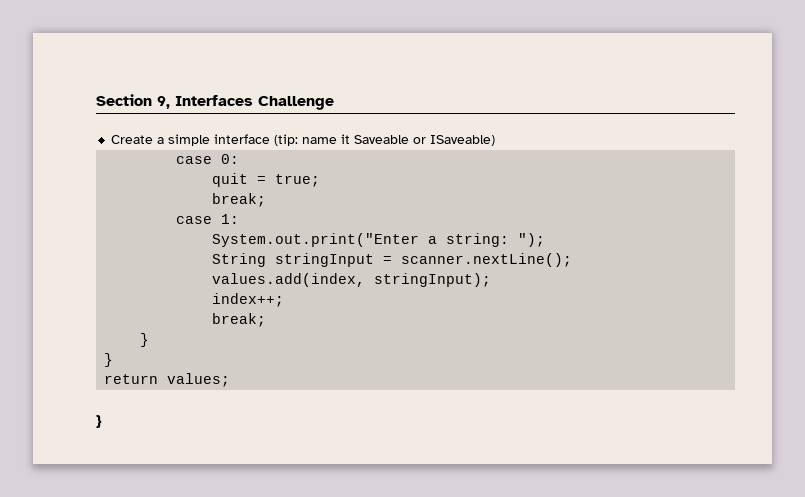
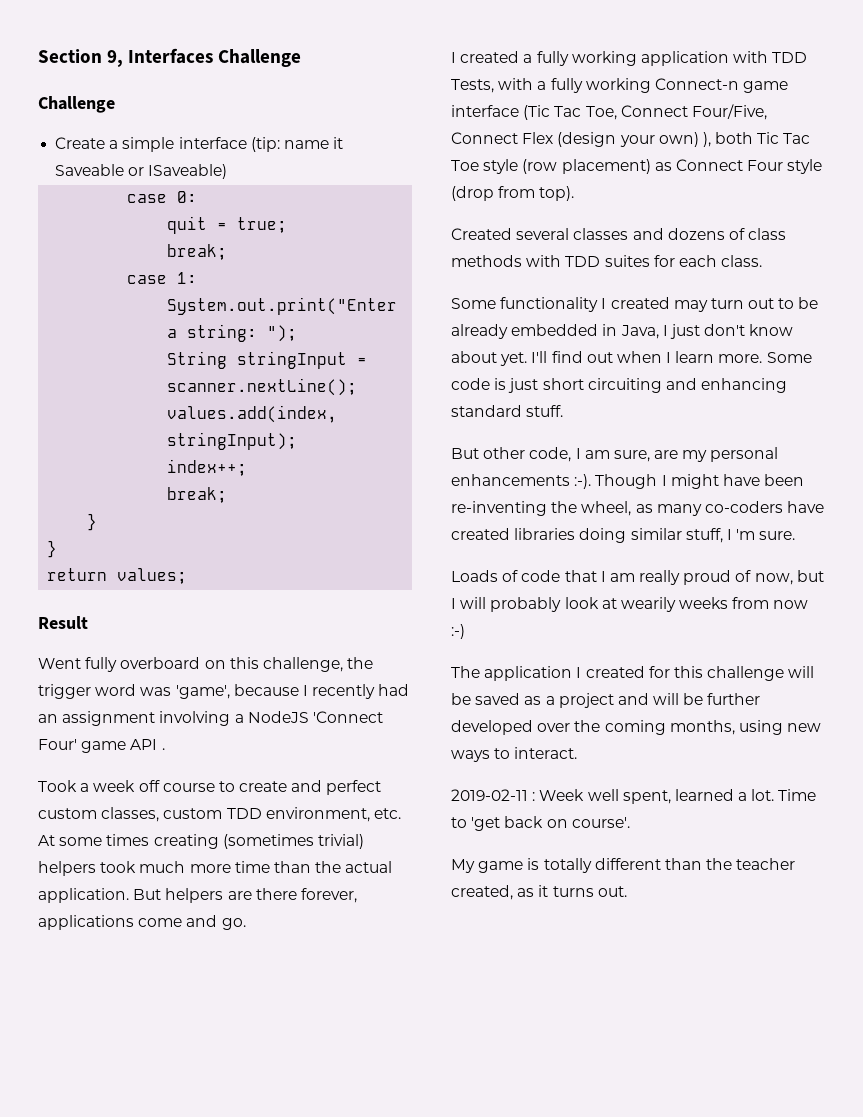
  Section 9, Interfaces Challenge
+ Challenge
  return values;
- }
+ Result
+ Went fully overboard on this challenge, the trigger word was 'game', because I recently had an assignment involving a NodeJS 'Connect Four' game API .
+ Took a week off course to create and perfect custom classes, custom TDD environment, etc. At some times creating (sometimes trivial) helpers took much more time than the actual application. But helpers are there forever, applications come and go.
+ I created a fully working application with TDD Tests, with a fully working Connect-n game interface (Tic Tac Toe, Connect Four/Five, Connect Flex (design your own) ), both Tic Tac Toe style (row placement) as Connect Four style (drop from top).
+ Created several classes and dozens of class methods with TDD suites for each class.
+ Some functionality I created may turn out to be already embedded in Java, I just don't know about yet. I'll find out when I learn more. Some code is just short circuiting and enhancing standard stuff.
+ But other code, I am sure, are my personal enhancements :-). Though I might have been re-inventing the wheel, as many co-coders have created libraries doing similar stuff, I 'm sure.
+ Loads of code that I am really proud of now, but I will probably look at wearily weeks from now :-)
+ The application I created for this challenge will be saved as a project and will be further developed over the coming months, using new ways to interact.
+ 2019-02-11 : Week well spent, learned a lot. Time to 'get back on course'.
+ My game is totally different than the teacher created, as it turns out.

